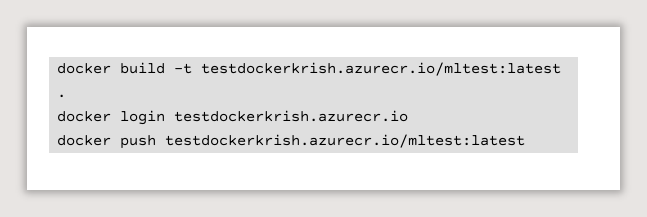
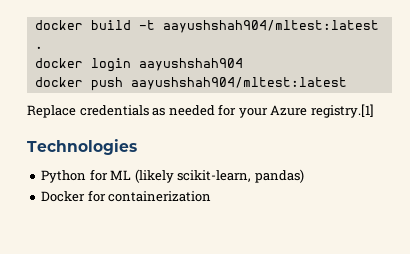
- docker build -t testdockerkrish.azurecr.io/mltest:latest .
+ docker build -t aayushshah904/mltest:latest .
- docker login testdockerkrish.azurecr.io
+ docker login aayushshah904
- docker push testdockerkrish.azurecr.io/mltest:latest
+ docker push aayushshah904/mltest:latest
+ Replace credentials as needed for your Azure registry.[1]
+ Technologies
+ Python for ML (likely scikit-learn, pandas)
+ Docker for containerization

